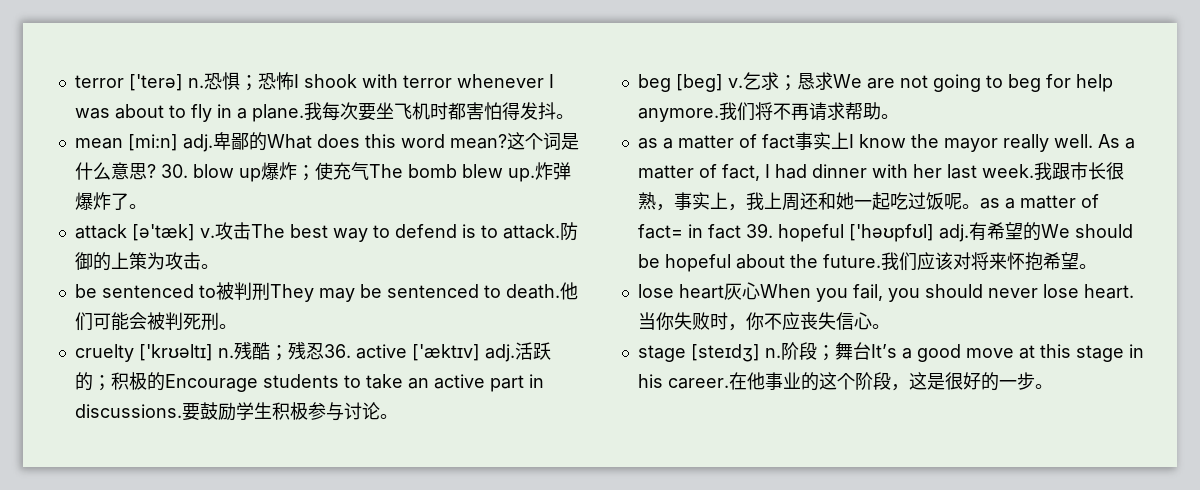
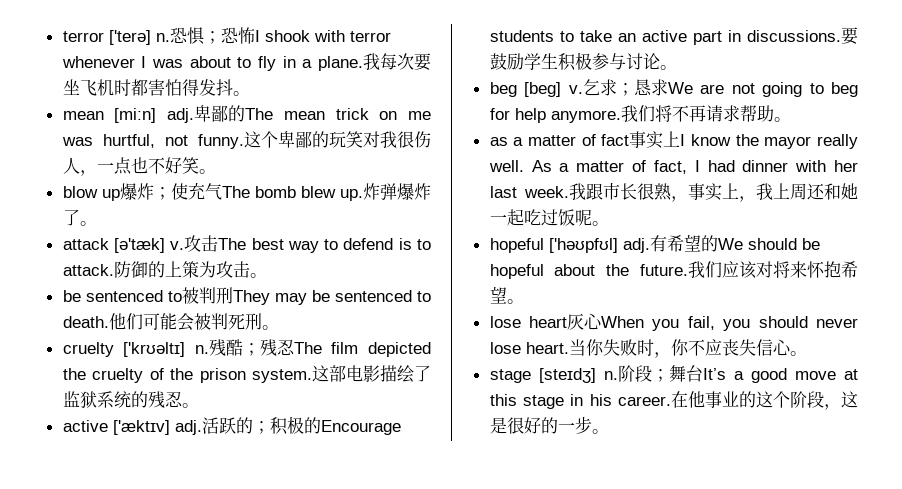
- 卑鄙的What does this word mean?这个词是什么意思? 30. blow up爆炸；使充气The bomb blew up.
+ 卑鄙的The mean trick on me was hurtful, not funny.这个卑鄙的玩笑对我很伤人，一点也不好笑。
+ blow up爆炸；使充气The bomb blew up.
- 残酷；残忍36. active ['æktɪv] adj.
+ 残酷；残忍The film depicted the cruelty of the prison system.这部电影描绘了监狱系统的残忍。
+ active ['æktɪv] adj.
- 我跟市长很熟，事实上，我上周还和她一起吃过饭呢。as a matter of fact= in fact 39. hopeful ['həʊpfʊl] adj.
+ 我跟市长很熟，事实上，我上周还和她一起吃过饭呢。
+ hopeful ['həʊpfʊl] adj.

